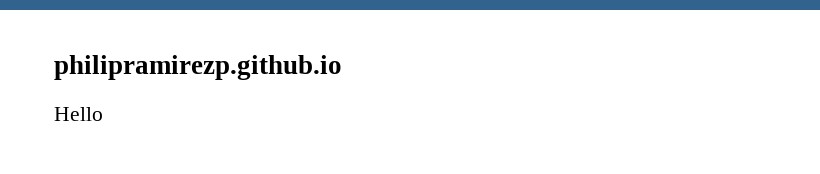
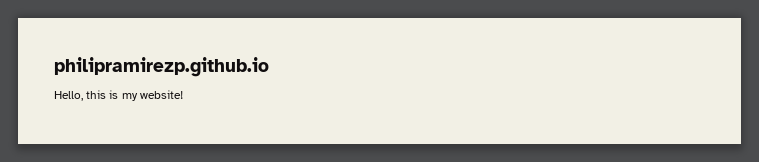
- Hello
+ Hello, this is my website!

